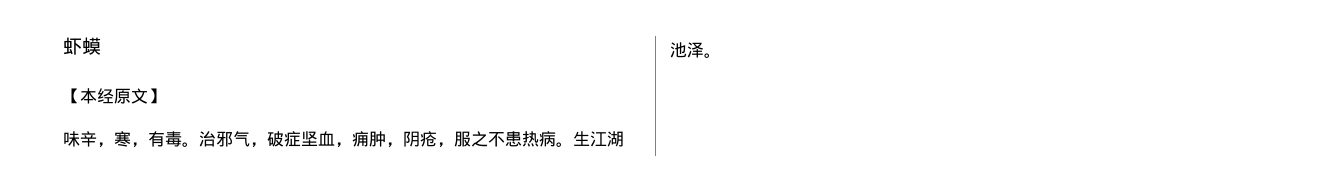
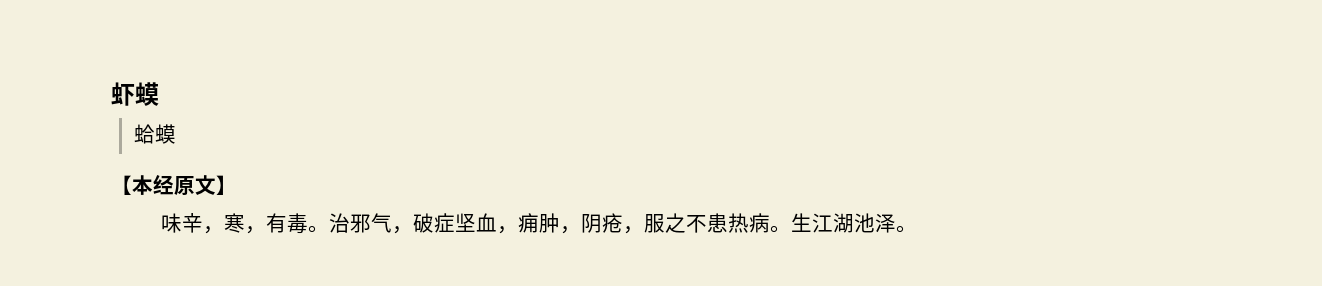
+ 蛤蟆

